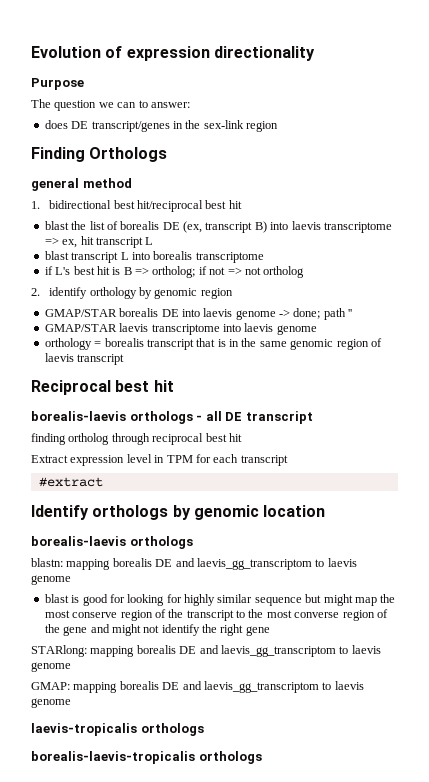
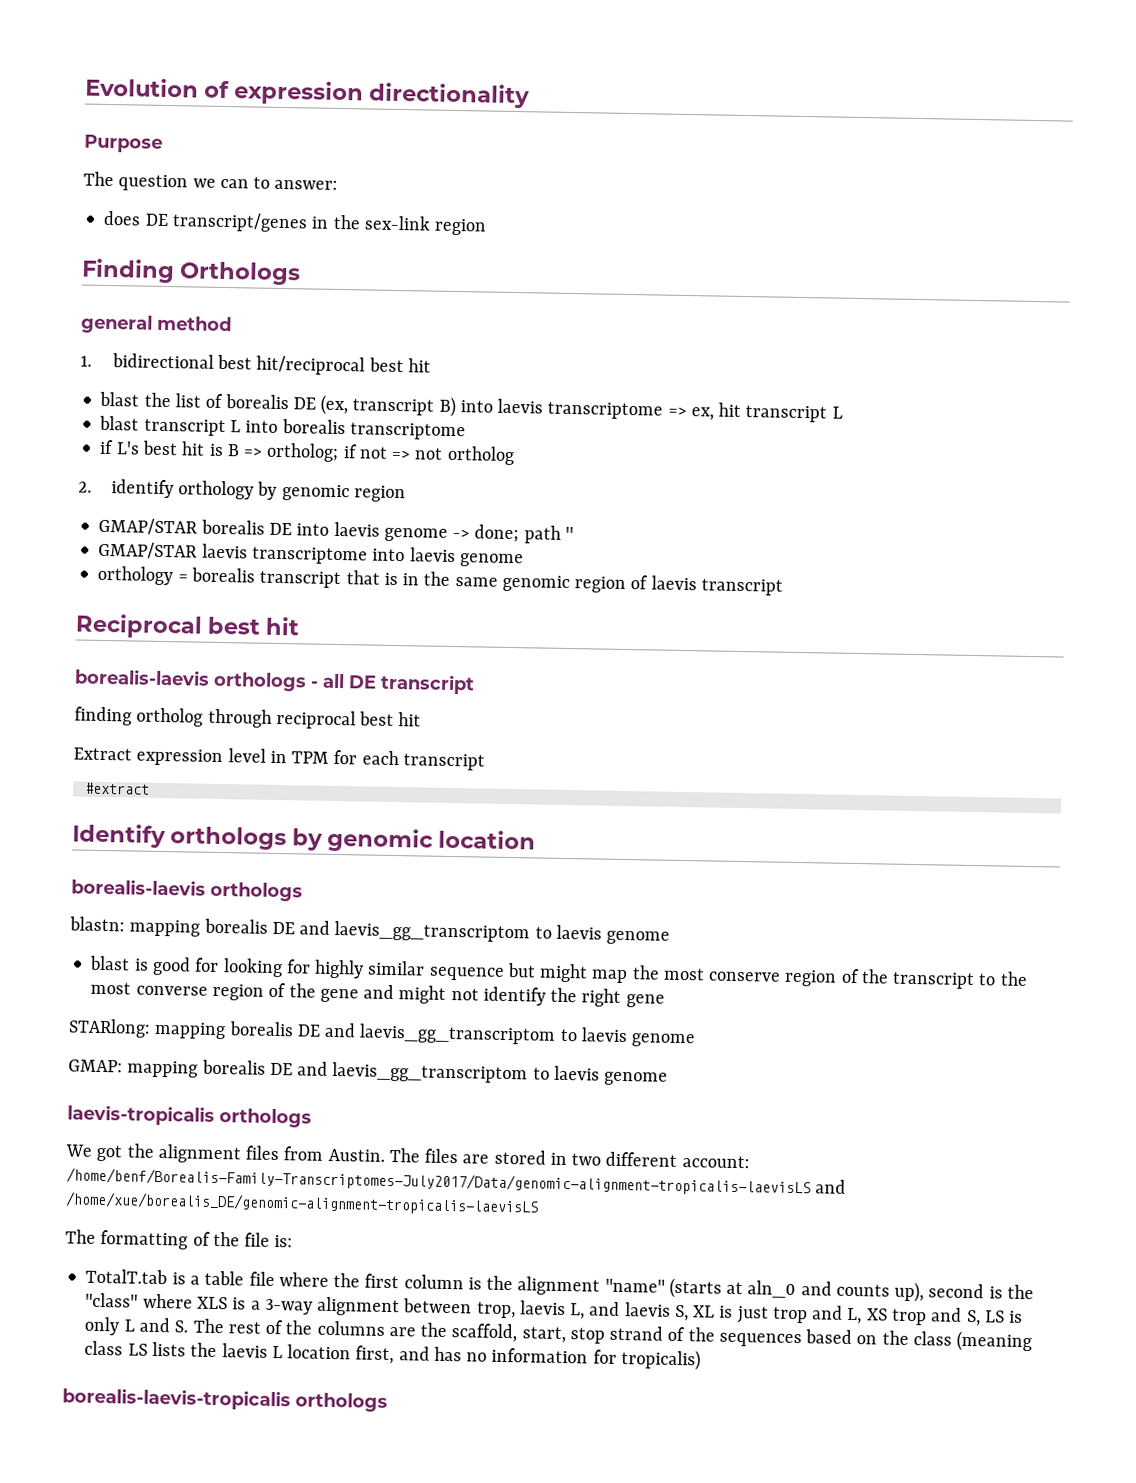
+ We got the alignment files from Austin. The files are stored in two different account: /home/benf/Borealis-Family-Transcriptomes-July2017/Data/genomic-alignment-tropicalis-laevisLS and /home/xue/borealis_DE/genomic-alignment-tropicalis-laevisLS
+ The formatting of the file is:
+ TotalT.tab is a table file where the first column is the alignment "name" (starts at aln_0 and counts up), second is the "class" where XLS is a 3-way alignment between trop, laevis L, and laevis S, XL is just trop and L, XS trop and S, LS is only L and S. The rest of the columns are the scaffold, start, stop strand of the sequences based on the class (meaning class LS lists the laevis L location first, and has no information for tropicalis)

